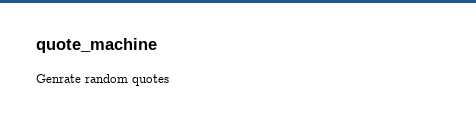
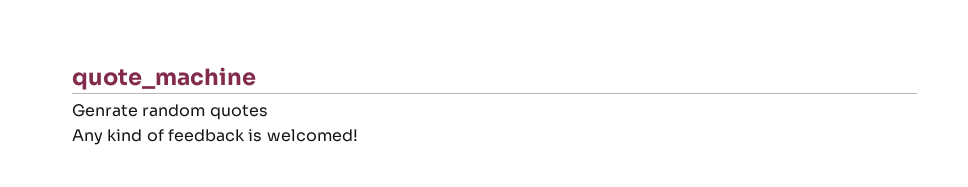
+ Any kind of feedback is welcomed!

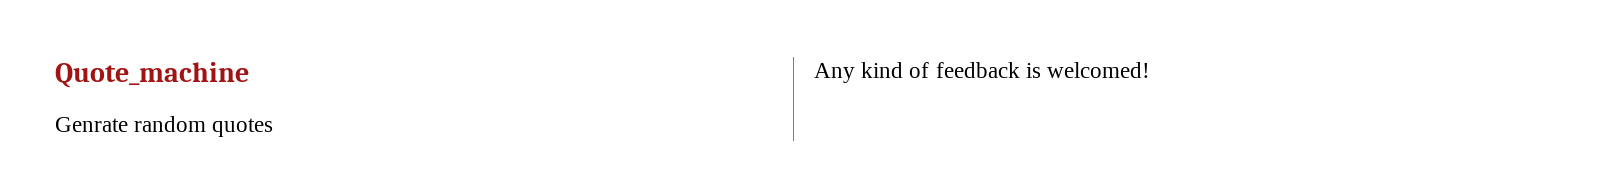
- quote_machine
+ Quote_machine

